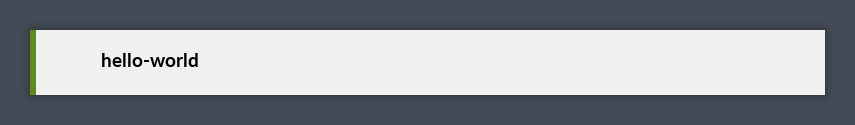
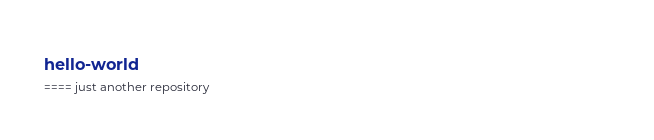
+ ==== just another repository

